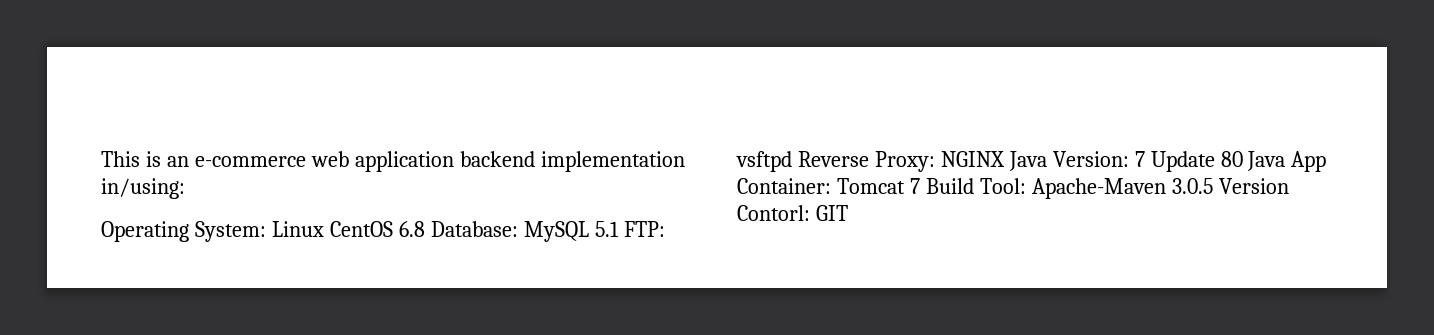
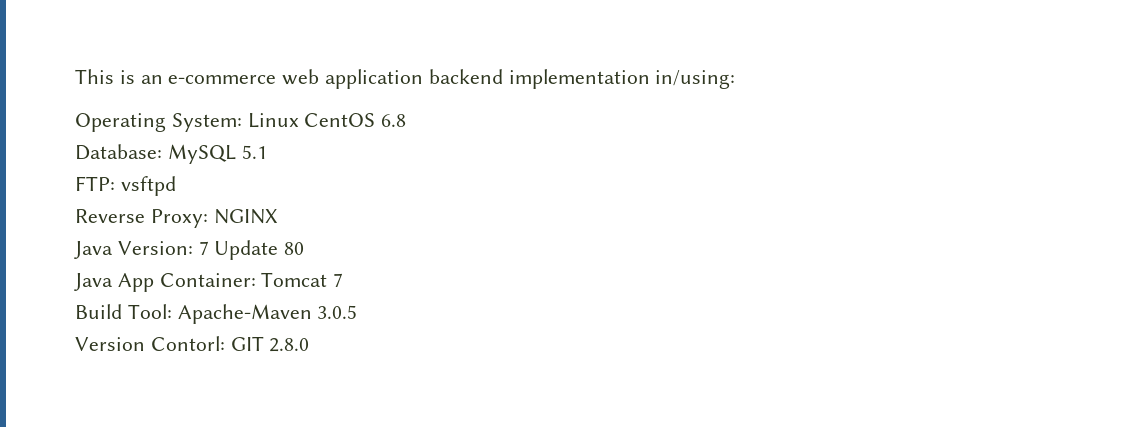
- Operating System: Linux CentOS 6.8 Database: MySQL 5.1 FTP: vsftpd Reverse Proxy: NGINX Java Version: 7 Update 80 Java App Container: Tomcat 7 Build Tool: Apache-Maven 3.0.5 Version Contorl: GIT
+ Operating System: Linux CentOS 6.8
+ Database: MySQL 5.1
+ FTP: vsftpd
+ Reverse Proxy: NGINX
+ Java Version: 7 Update 80
+ Java App Container: Tomcat 7
+ Build Tool: Apache-Maven 3.0.5
+ Version Contorl: GIT 2.8.0

